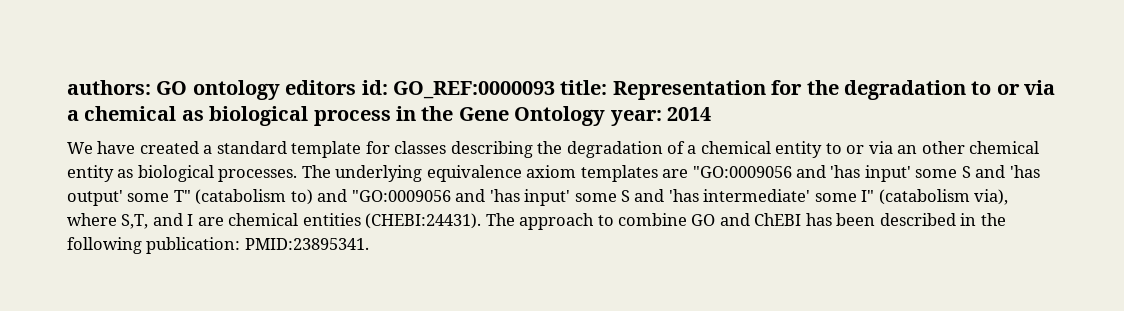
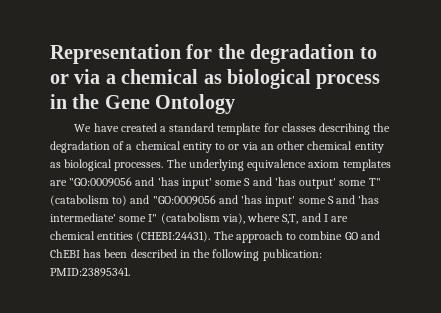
- authors: GO ontology editors id: GO_REF:0000093 title: Representation for the degradation to or via a chemical as biological process in the Gene Ontology year: 2014
+ Representation for the degradation to or via a chemical as biological process in the Gene Ontology

